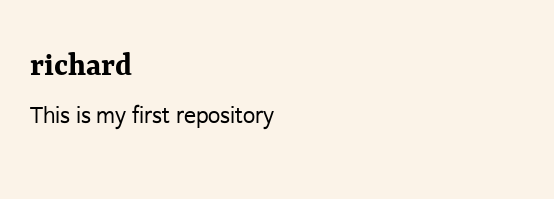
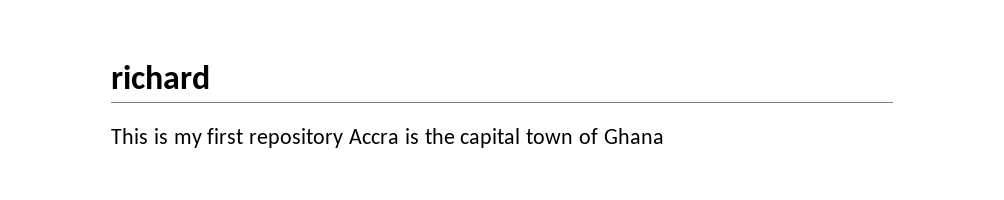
- This is my first repository
+ This is my first repository Accra is the capital town of Ghana

